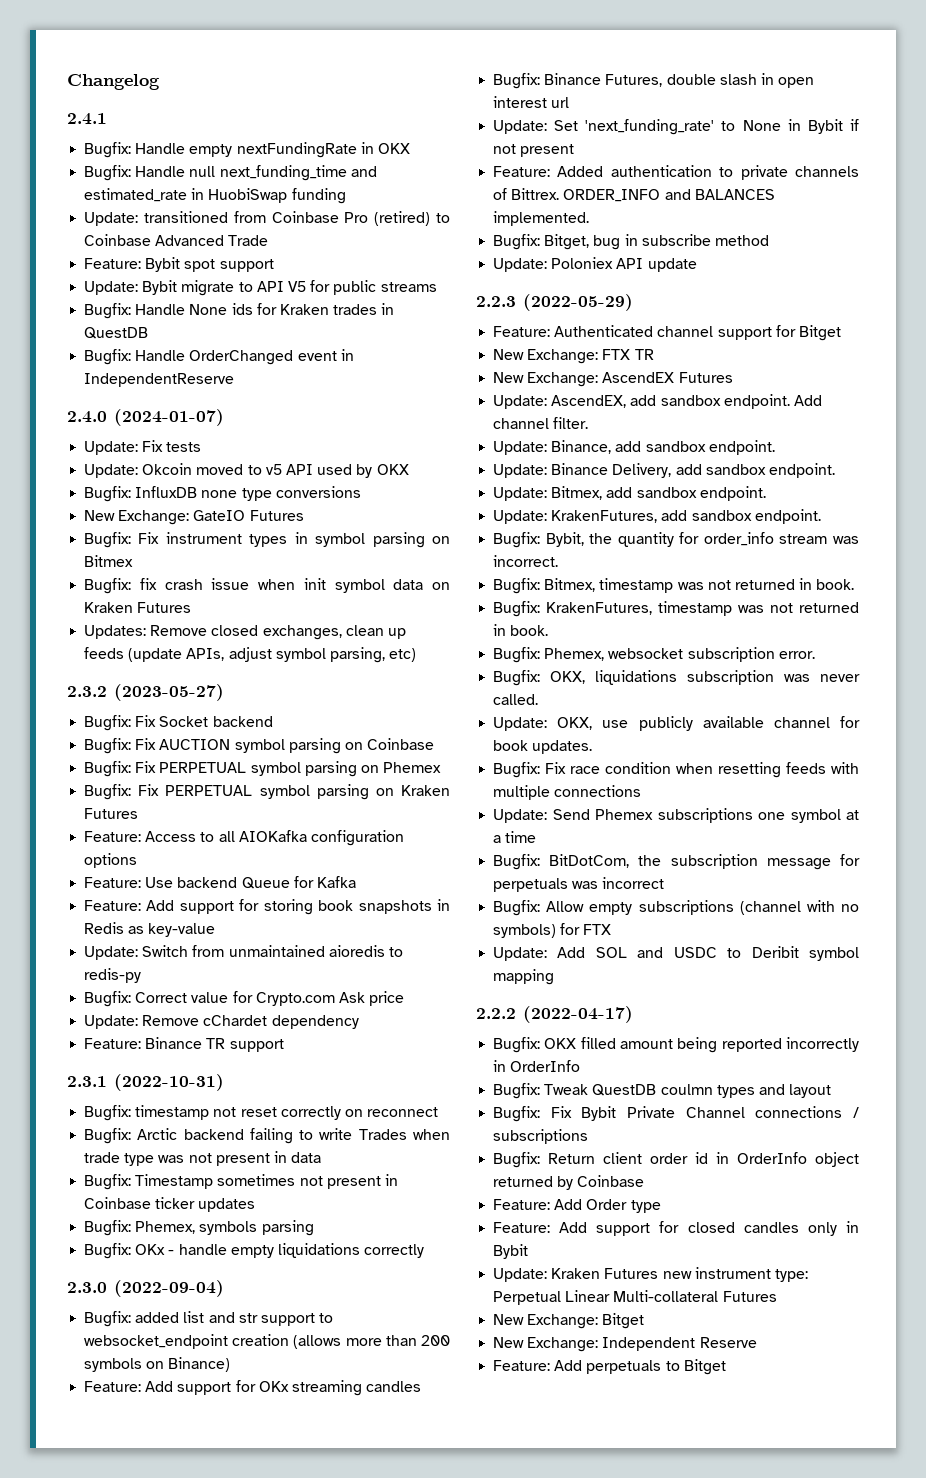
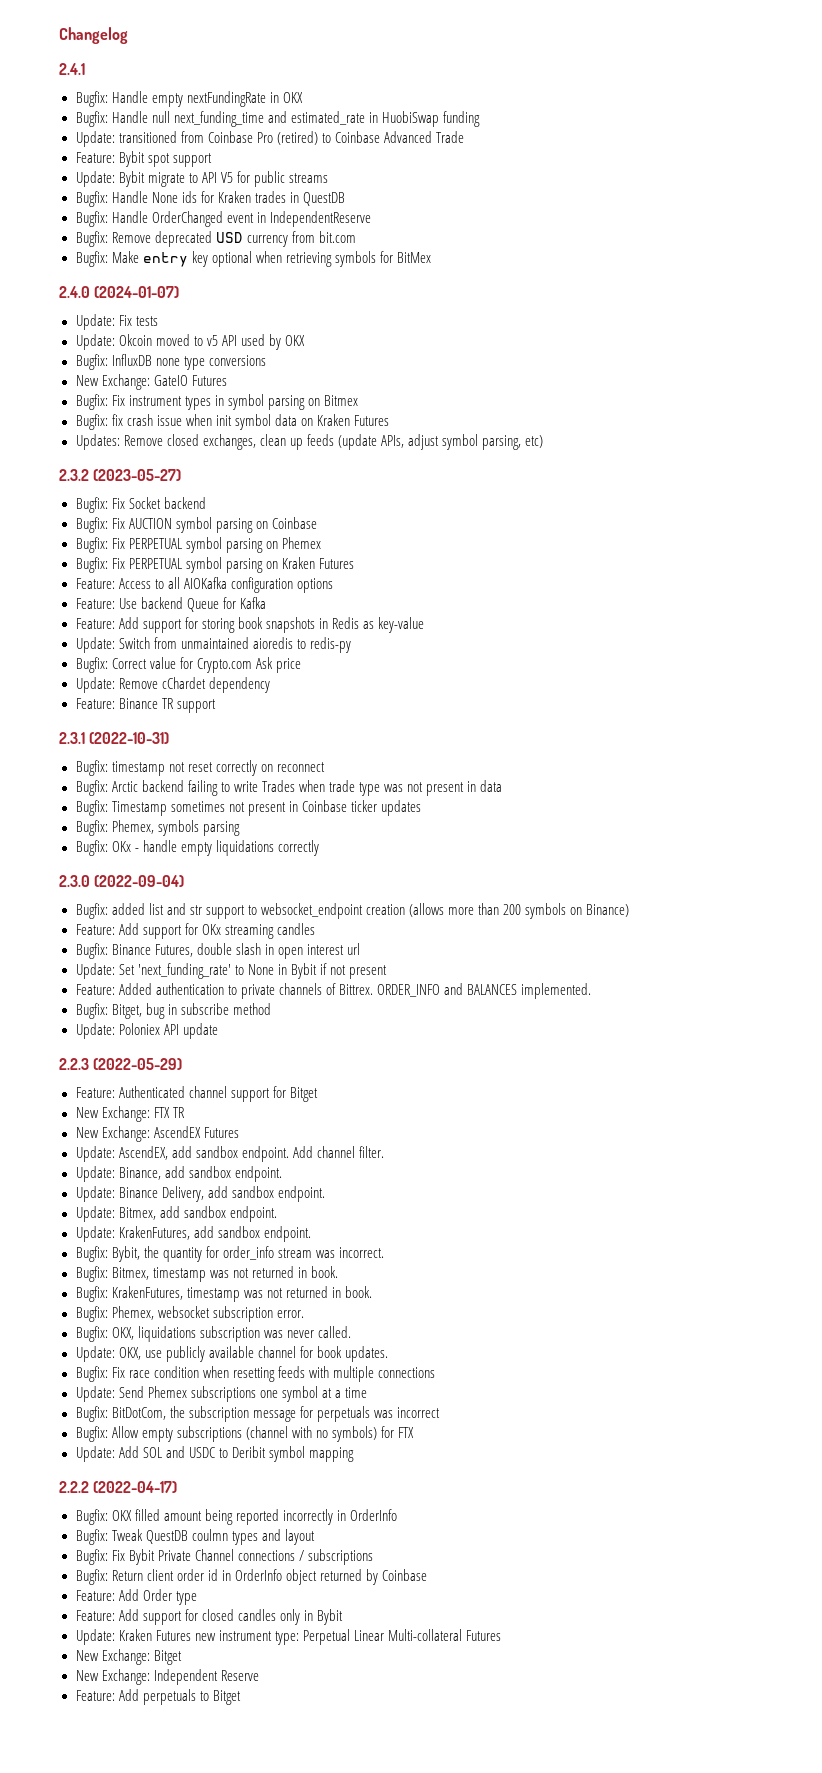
+ Bugfix: Remove deprecated USD currency from bit.com
+ Bugfix: Make entry key optional when retrieving symbols for BitMex

